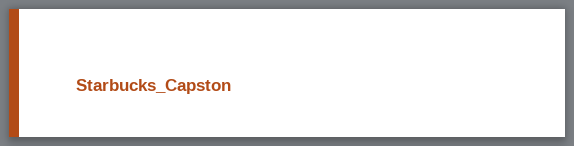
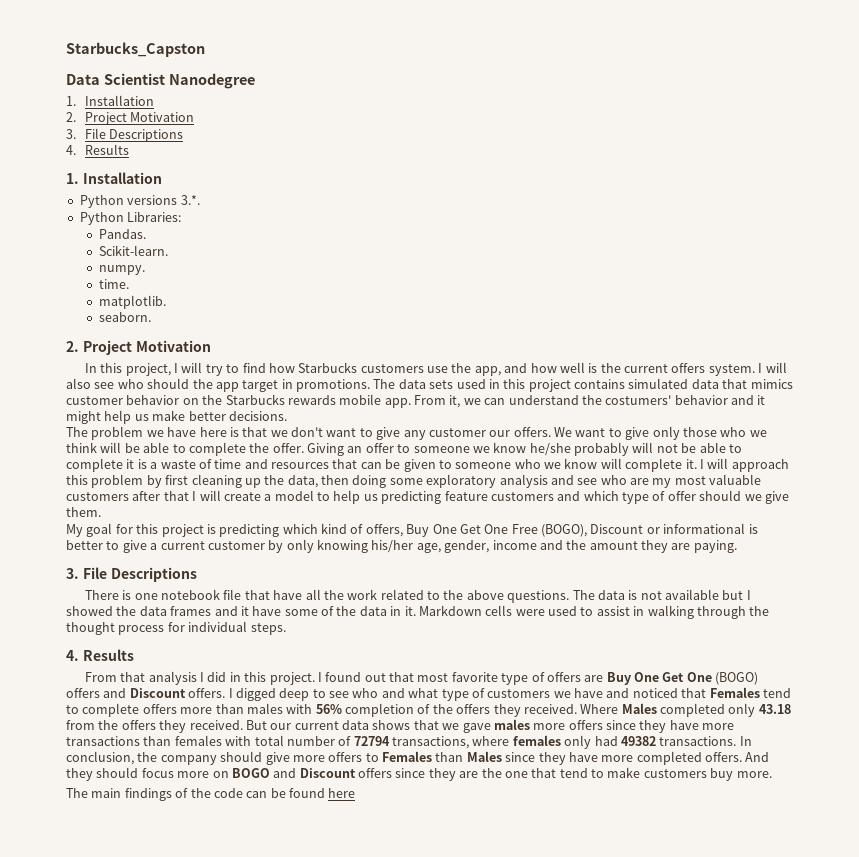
+ Data Scientist Nanodegree
+ 1. Installation
+ 2. Project Motivation
+ 3. File Descriptions
+ 4. Results
+ 1. Installation
+ Python versions 3.*.
+ Python Libraries:
+ Pandas.
+ Scikit-learn.
+ numpy.
+ time.
+ matplotlib.
+ seaborn.
+ 2. Project Motivation
+ In this project, I will try to find how Starbucks customers use the app, and how well is the current offers system. I will also see who should the app target in promotions. The data sets used in this project contains simulated data that mimics customer behavior on the Starbucks rewards mobile app. From it, we can understand the costumers' behavior and it might help us make better decisions.
+ The problem we have here is that we don't want to give any customer our offers. We want to give only those who we think will be able to complete the offer. Giving an offer to someone we know he/she probably will not be able to complete it is a waste of time and resources that can be given to someone who we know will complete it. I will approach this problem by first cleaning up the data, then doing some exploratory analysis and see who are my most valuable customers after that I will create a model to help us predicting feature customers and which type of offer should we give them.
+ My goal for this project is predicting which kind of offers, Buy One Get One Free (BOGO), Discount or informational is better to give a current customer by only knowing his/her age, gender, income and the amount they are paying.
+ 3. File Descriptions
+ There is one notebook file that have all the work related to the above questions. The data is not available but I showed the data frames and it have some of the data in it. Markdown cells were used to assist in walking through the thought process for individual steps.
+ 4. Results
+ From that analysis I did in this project. I found out that most favorite type of offers are Buy One Get One (BOGO) offers and Discount offers. I digged deep to see who and what type of customers we have and noticed that Females tend to complete offers more than males with 56% completion of the offers they received. Where Males completed only 43.18 from the offers they received. But our current data shows that we gave males more offers since they have more transactions than females with total number of 72794 transactions, where females only had 49382 transactions. In conclusion, the company should give more offers to Females than Males since they have more completed offers. And they should focus more on BOGO and Discount offers since they are the one that tend to make customers buy more.
+ The main findings of the code can be found here

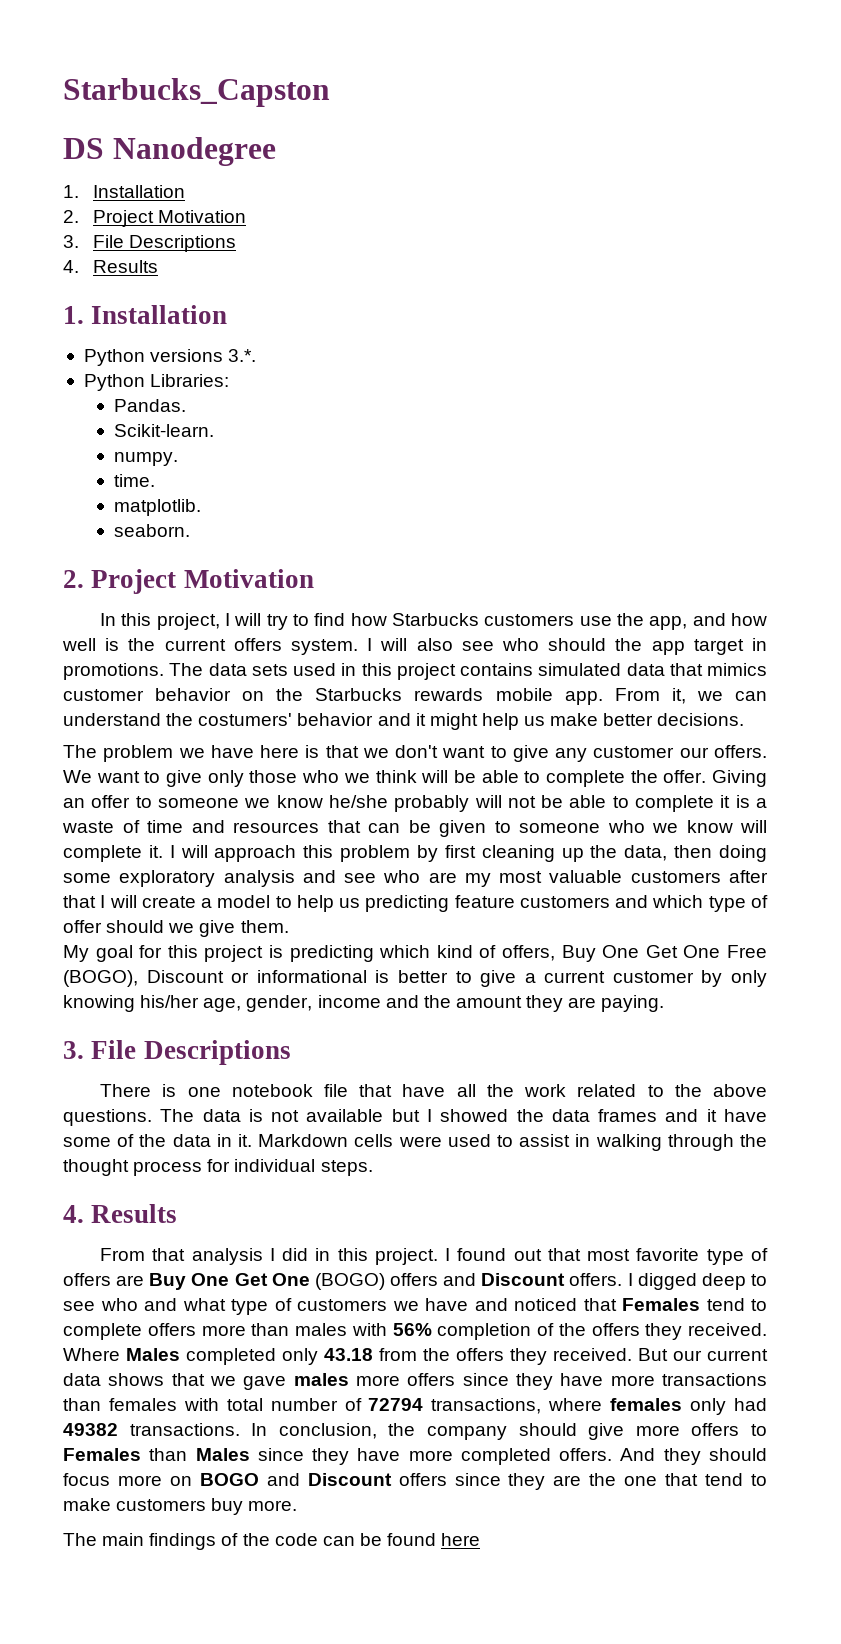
- Data Scientist Nanodegree
+ DS Nanodegree

